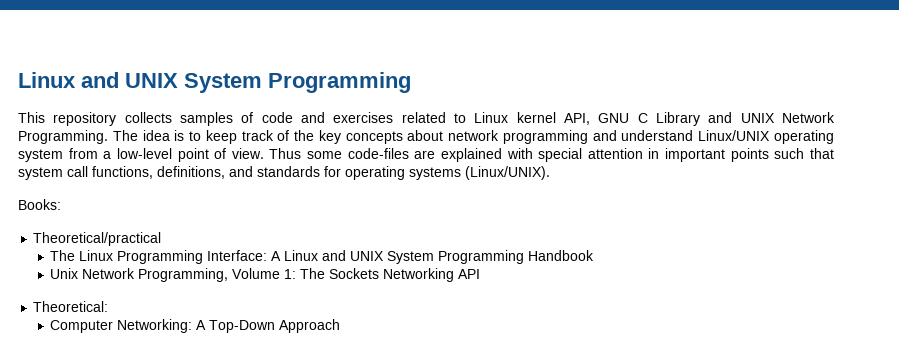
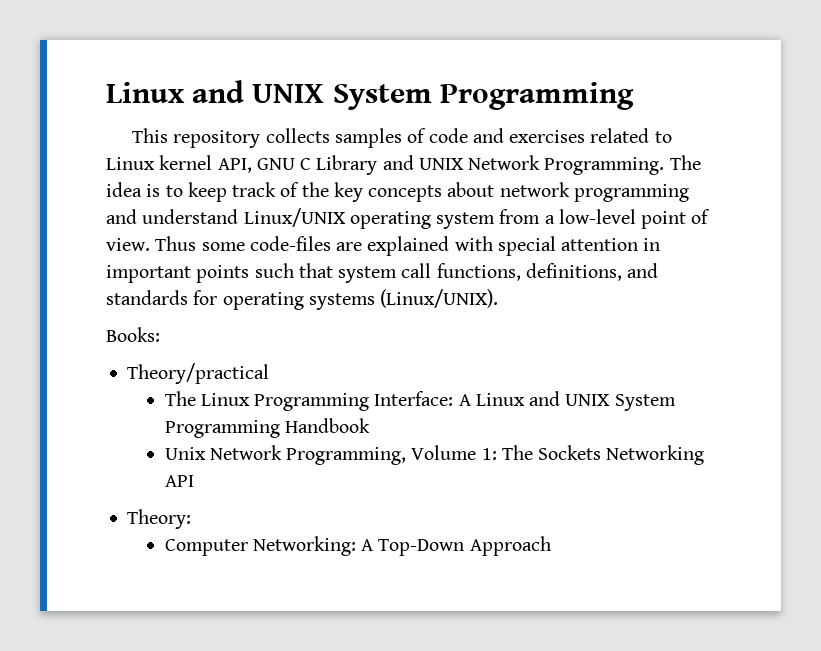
- Theoretical/practical
+ Theory/practical
- Theoretical:
+ Theory:

